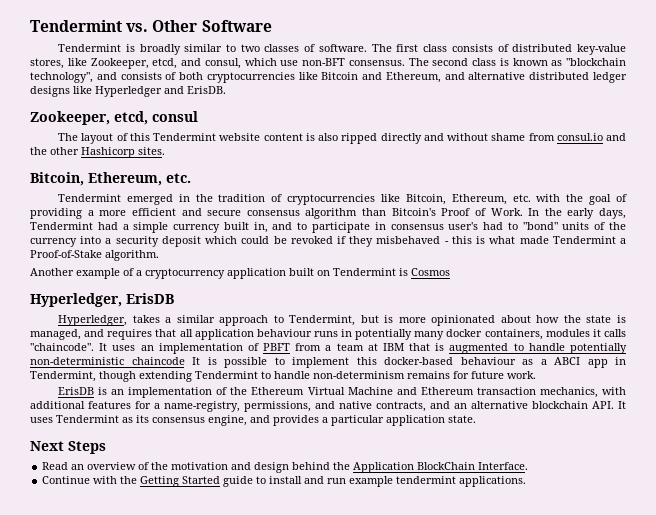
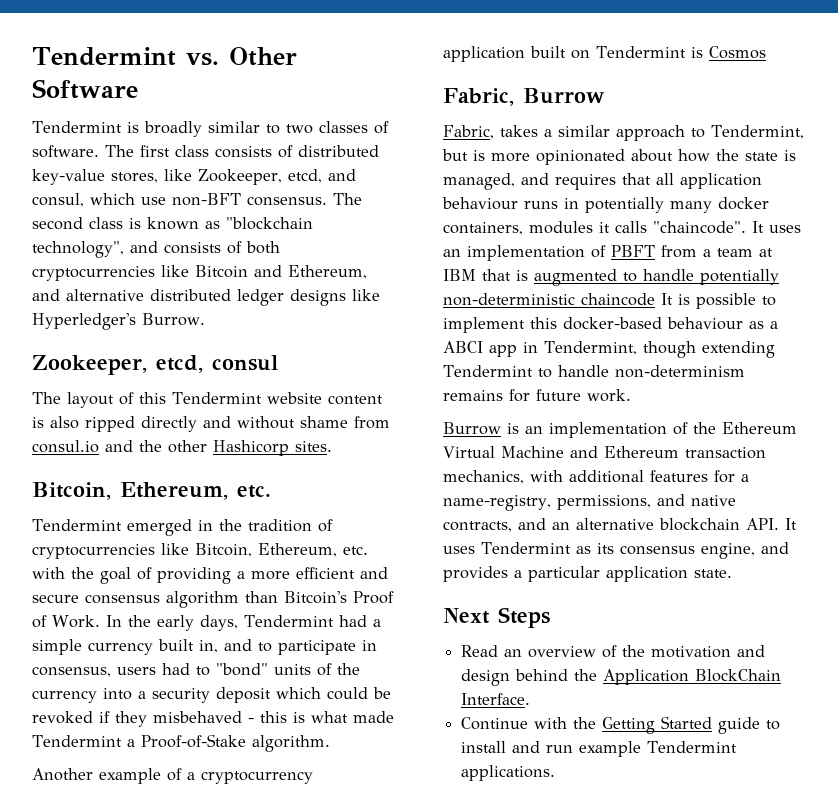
- The second class is known as "blockchain technology", and consists of both cryptocurrencies like Bitcoin and Ethereum, and alternative distributed ledger designs like Hyperledger and ErisDB.
+ The second class is known as "blockchain technology", and consists of both cryptocurrencies like Bitcoin and Ethereum, and alternative distributed ledger designs like Hyperledger's Burrow.
- In the early days, Tendermint had a simple currency built in, and to participate in consensus user's had to "bond" units of the currency into a security deposit which could be revoked if they misbehaved - this is what made Tendermint a Proof-of-Stake algorithm.
+ In the early days, Tendermint had a simple currency built in, and to participate in consensus, users had to "bond" units of the currency into a security deposit which could be revoked if they misbehaved - this is what made Tendermint a Proof-of-Stake algorithm.
- Hyperledger, ErisDB
- Hyperledger, takes a similar approach to Tendermint, but is more opinionated about how the state is managed, and requires that all application behaviour runs in potentially many docker containers, modules it calls "chaincode".
+ Fabric, Burrow
+ Fabric, takes a similar approach to Tendermint, but is more opinionated about how the state is managed, and requires that all application behaviour runs in potentially many docker containers, modules it calls "chaincode".
- ErisDB is an implementation of the Ethereum Virtual Machine and Ethereum transaction mechanics, with additional features for a name-registry, permissions, and native contracts, and an alternative blockchain API. It uses Tendermint as its consensus engine, and provides a particular application state.
+ Burrow is an implementation of the Ethereum Virtual Machine and Ethereum transaction mechanics, with additional features for a name-registry, permissions, and native contracts, and an alternative blockchain API. It uses Tendermint as its consensus engine, and provides a particular application state.
- Continue with the Getting Started guide to install and run example tendermint applications.
+ Continue with the Getting Started guide to install and run example Tendermint applications.

